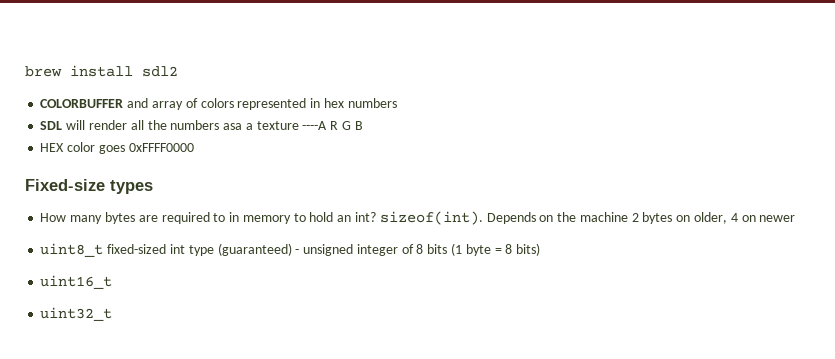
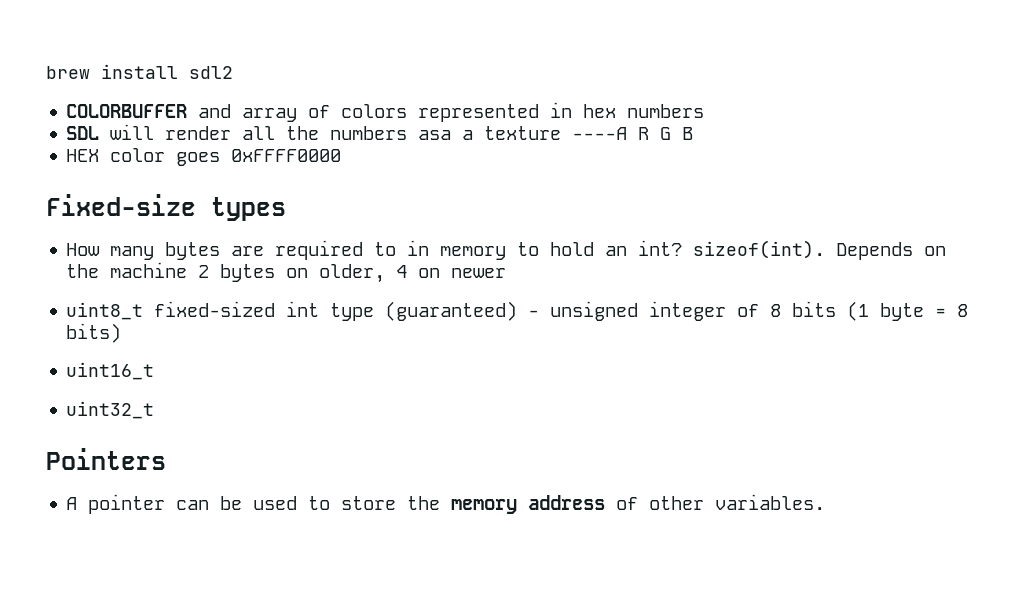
+ Pointers
+ A pointer can be used to store the memory address of other variables.

